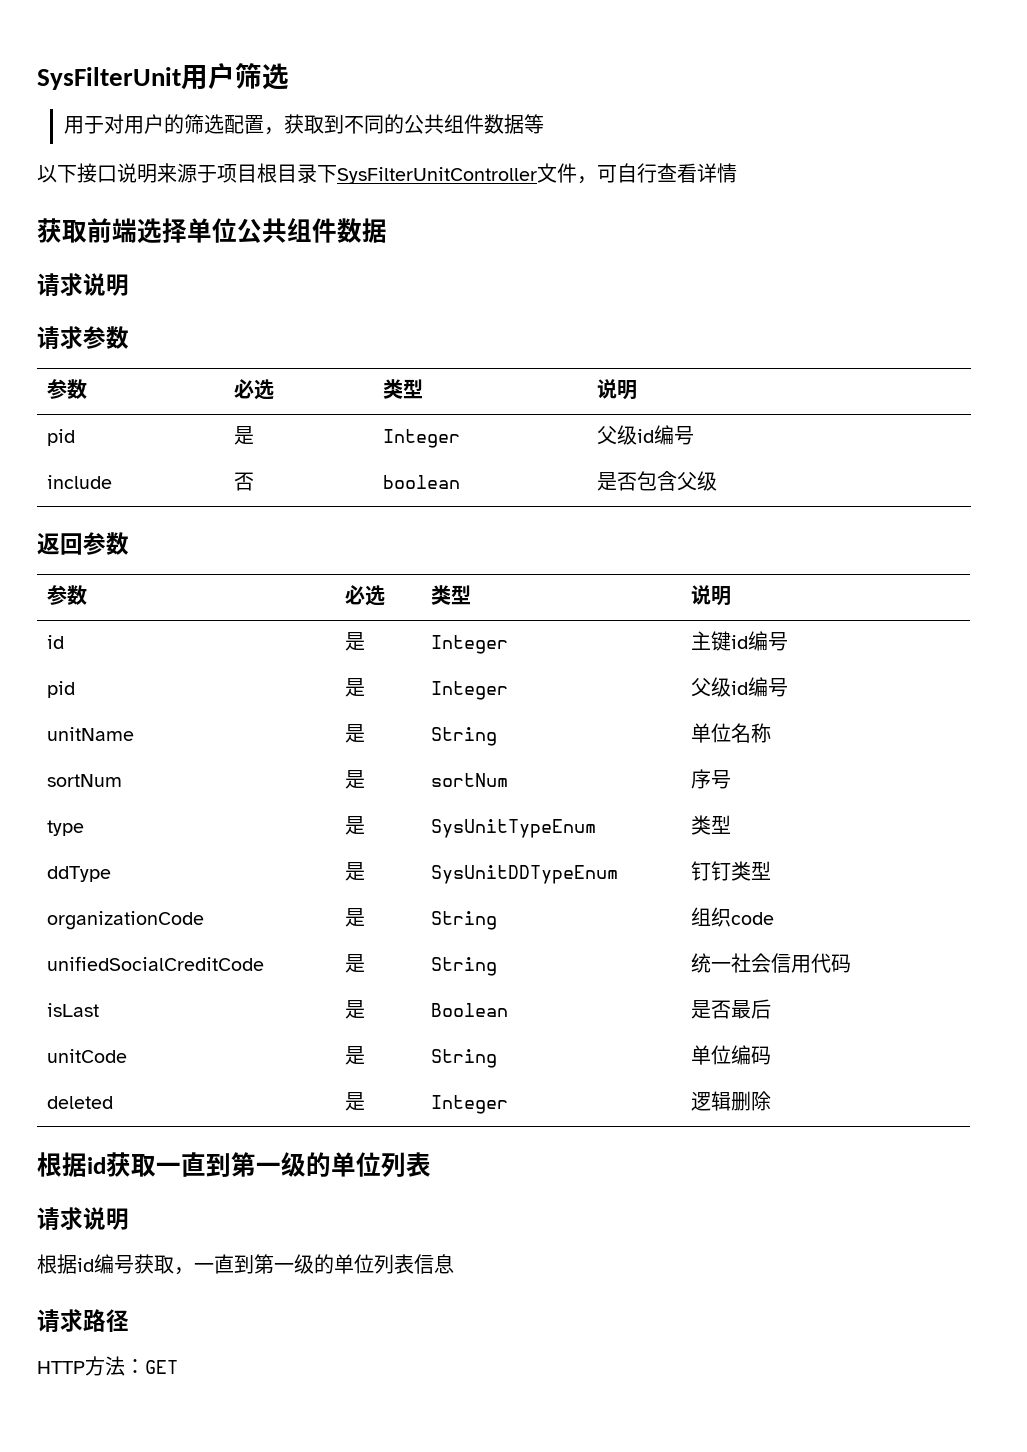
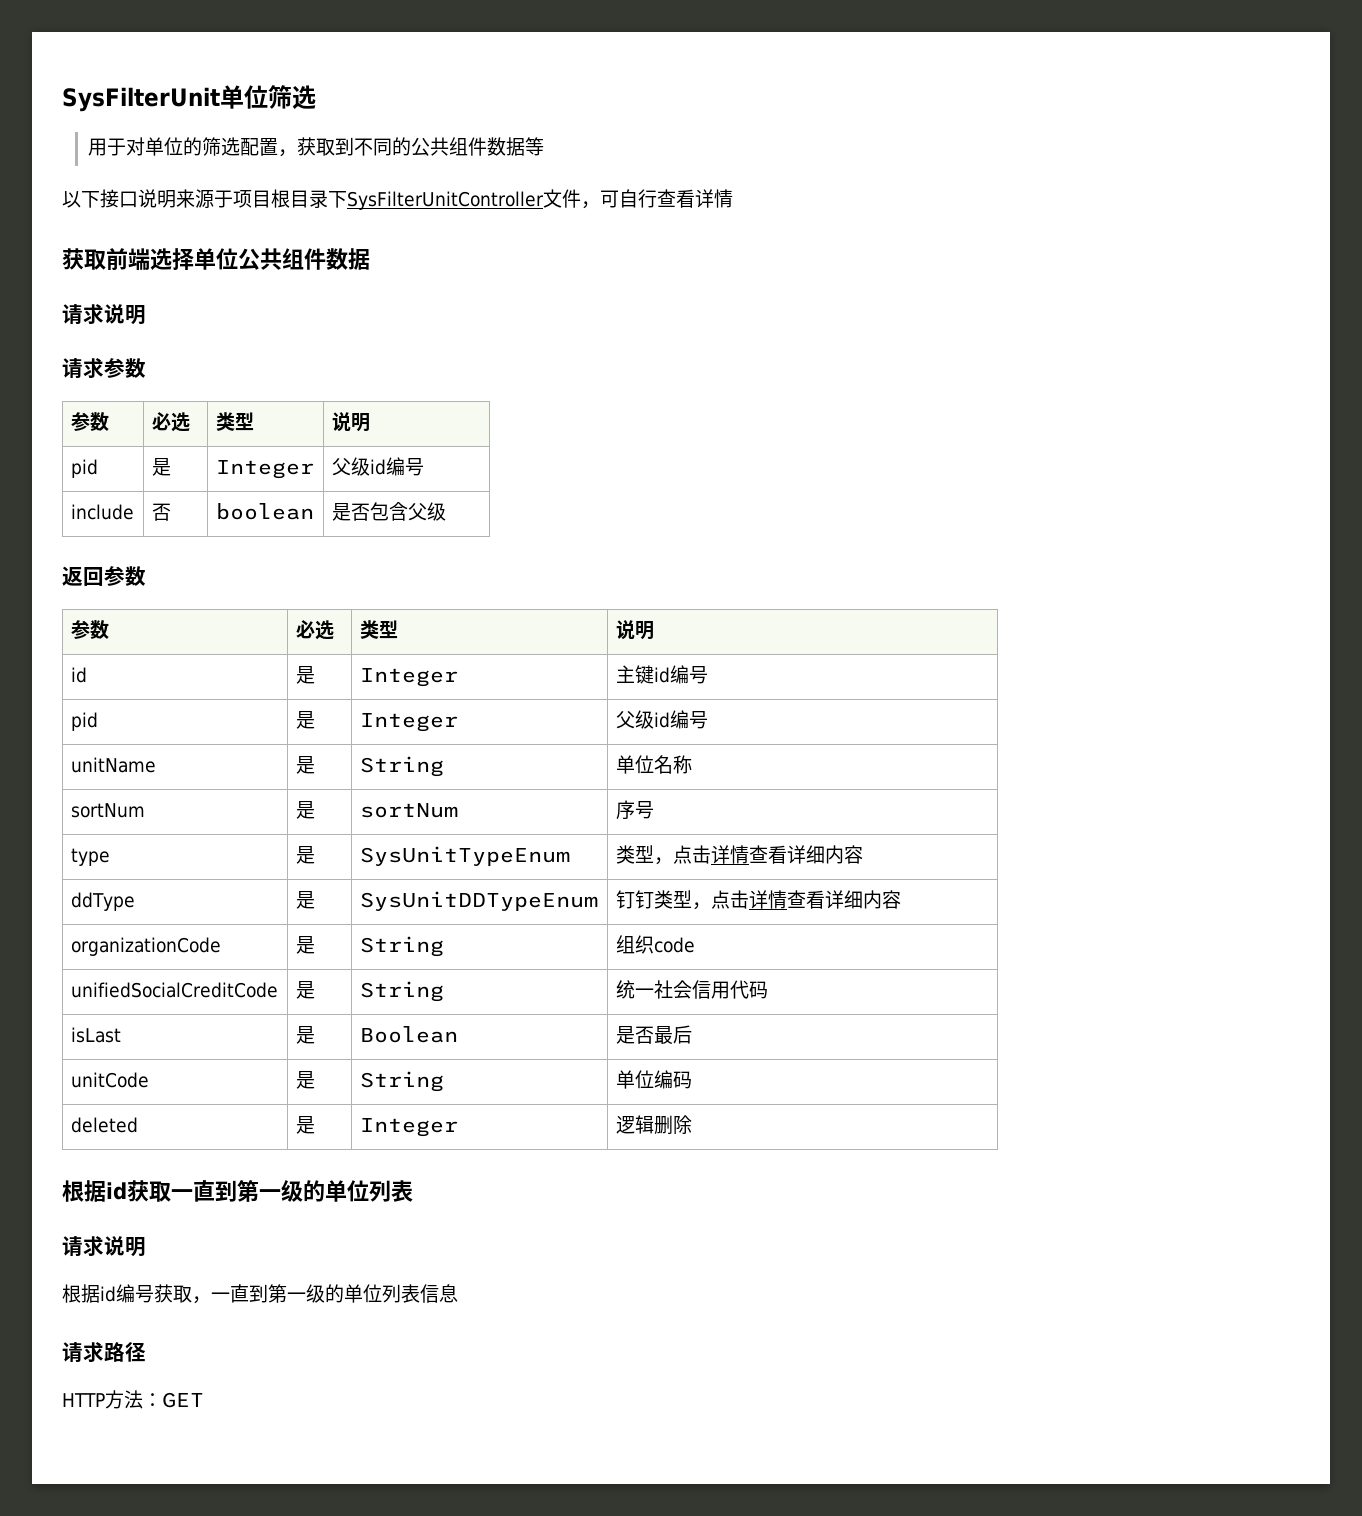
- SysFilterUnit用户筛选
+ SysFilterUnit单位筛选
- 用于对用户的筛选配置，获取到不同的公共组件数据等
+ 用于对单位的筛选配置，获取到不同的公共组件数据等
- type | 是 | SysUnitTypeEnum | 类型
+ type | 是 | SysUnitTypeEnum | 类型，点击详情查看详细内容
- ddType | 是 | SysUnitDDTypeEnum | 钉钉类型
+ ddType | 是 | SysUnitDDTypeEnum | 钉钉类型，点击详情查看详细内容

